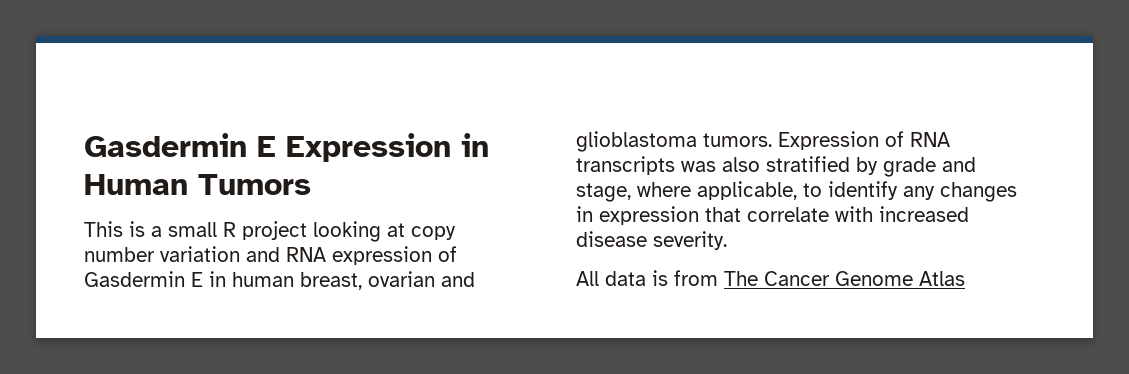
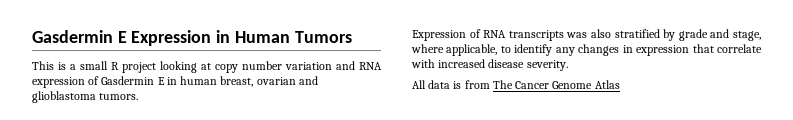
- This is a small R project looking at copy number variation and RNA expression of Gasdermin E in human breast, ovarian and glioblastoma tumors. Expression of RNA transcripts was also stratified by grade and stage, where applicable, to identify any changes in expression that correlate with increased disease severity.
+ This is a small R project looking at copy number variation and RNA expression of Gasdermin E in human breast, ovarian and glioblastoma tumors.
+ Expression of RNA transcripts was also stratified by grade and stage, where applicable, to identify any changes in expression that correlate with increased disease severity.

